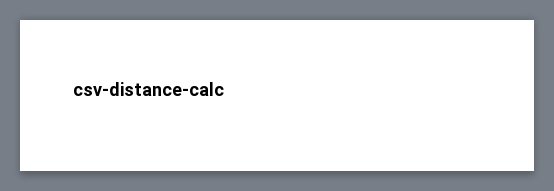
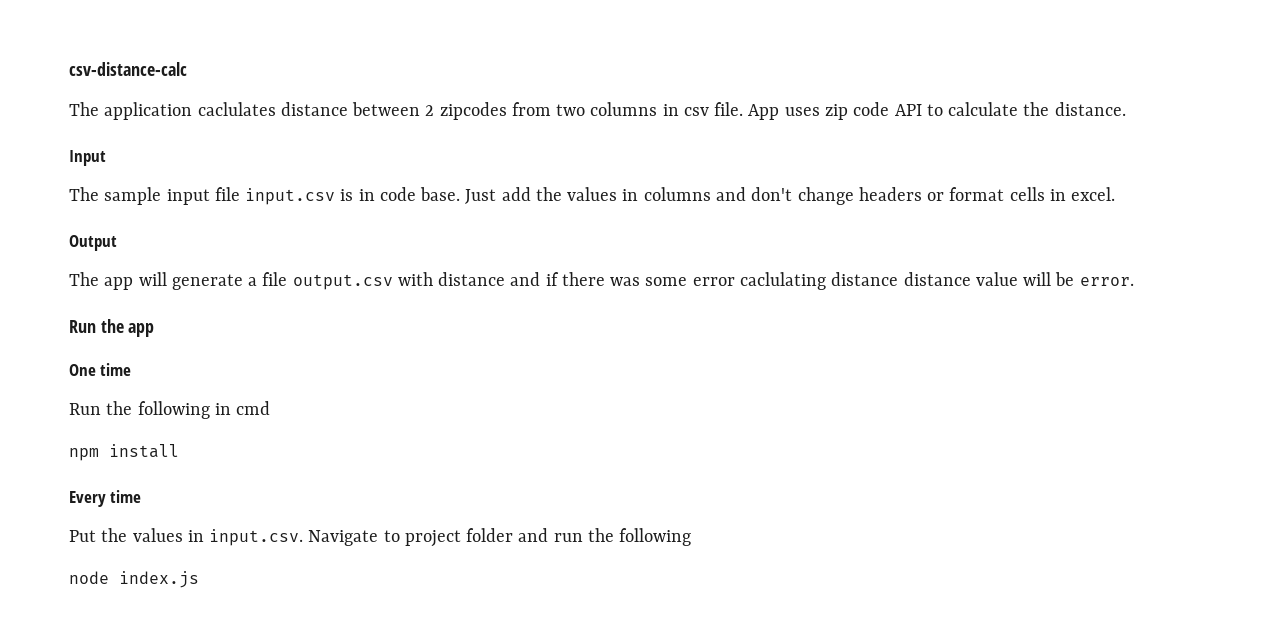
+ The application caclulates distance between 2 zipcodes from two columns in csv file. App uses zip code API to calculate the distance.
+ Input
+ The sample input file input.csv is in code base. Just add the values in columns and don't change headers or format cells in excel.
+ Output
+ The app will generate a file output.csv with distance and if there was some error caclulating distance distance value will be error.
+ Run the app
+ One time
+ Run the following in cmd
+ npm install
+ Every time
+ Put the values in input.csv. Navigate to project folder and run the following
+ node index.js

